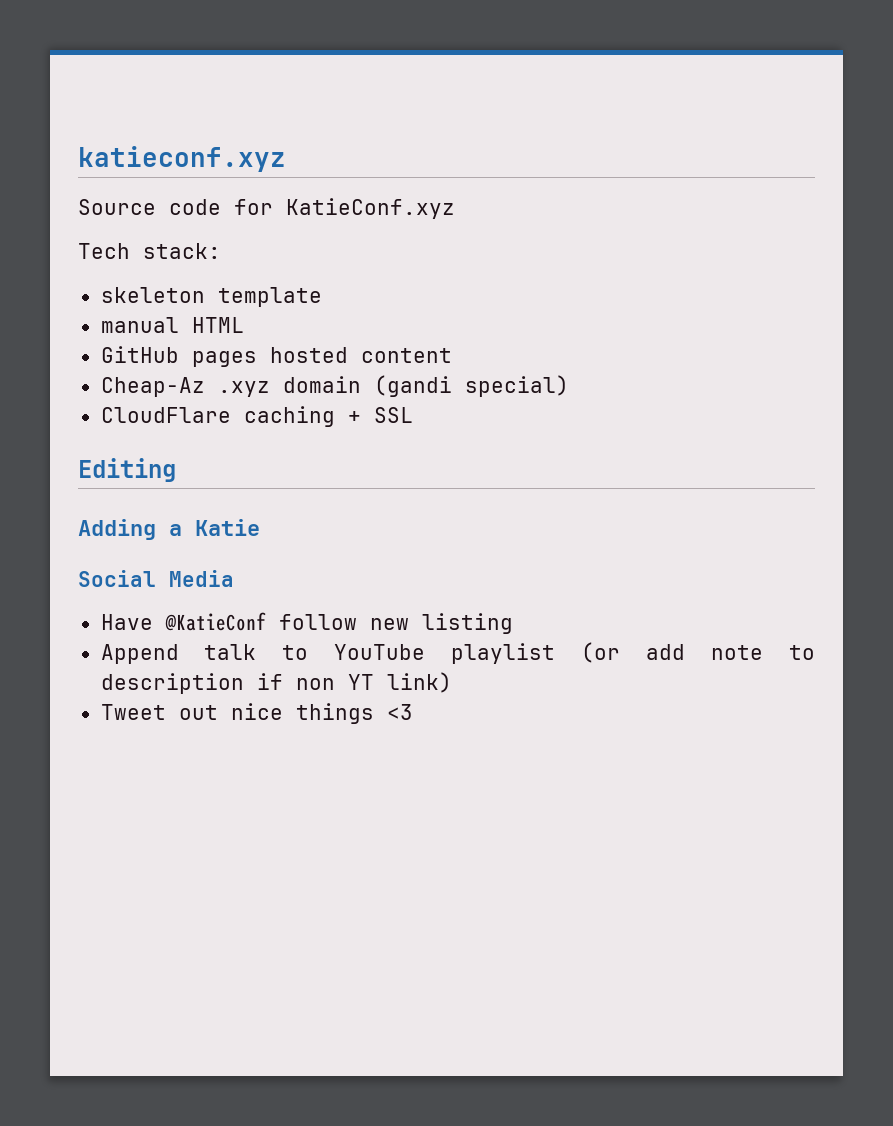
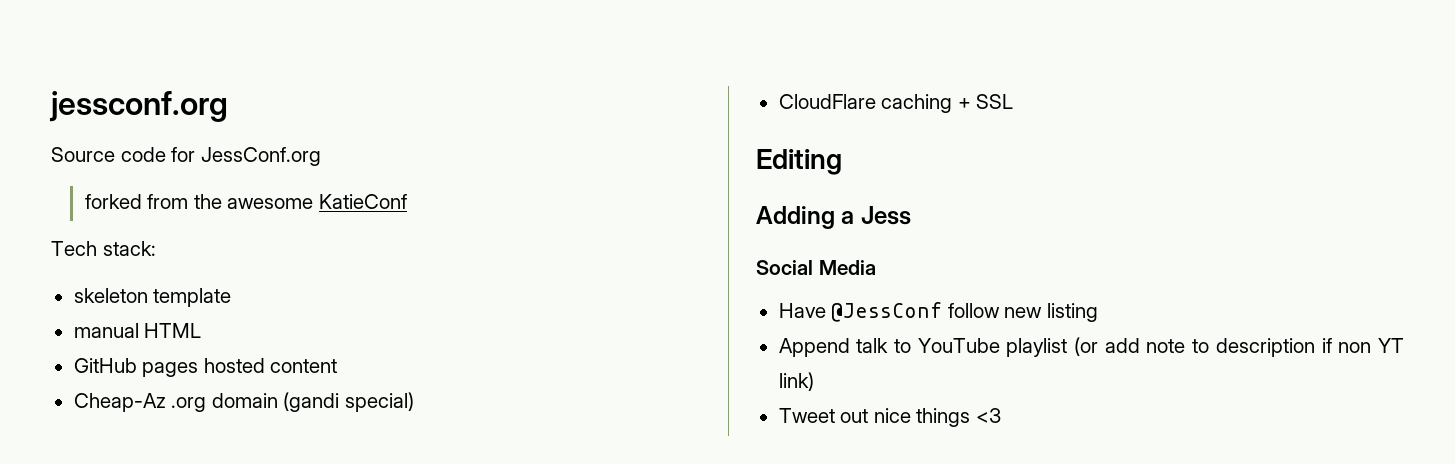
- katieconf.xyz
+ jessconf.org
- Source code for KatieConf.xyz
+ Source code for JessConf.org
+ forked from the awesome KatieConf
- Cheap-Az .xyz domain (gandi special)
+ Cheap-Az .org domain (gandi special)
- Adding a Katie
+ Adding a Jess
- Have @KatieConf follow new listing
+ Have @JessConf follow new listing

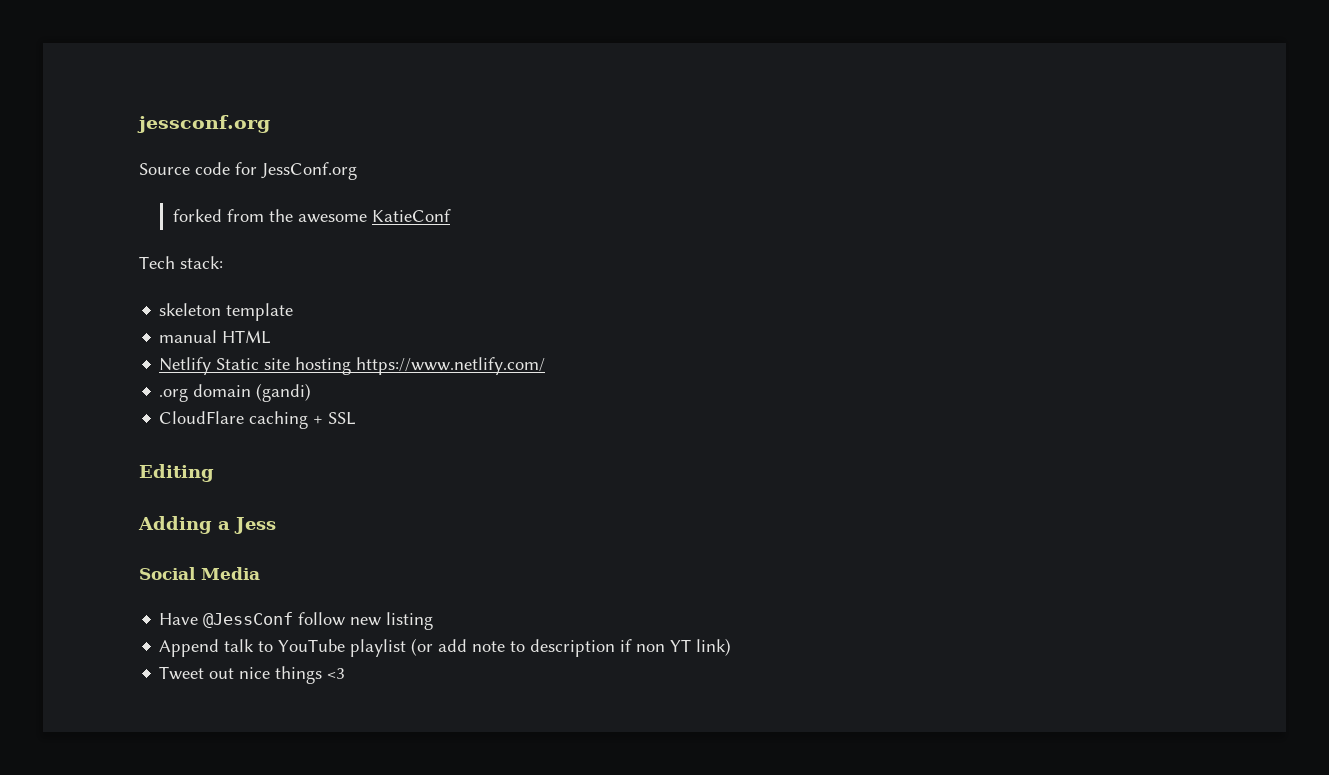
- GitHub pages hosted content
- Cheap-Az .org domain (gandi special)
+ Netlify Static site hosting https://www.netlify.com/
+ .org domain (gandi)

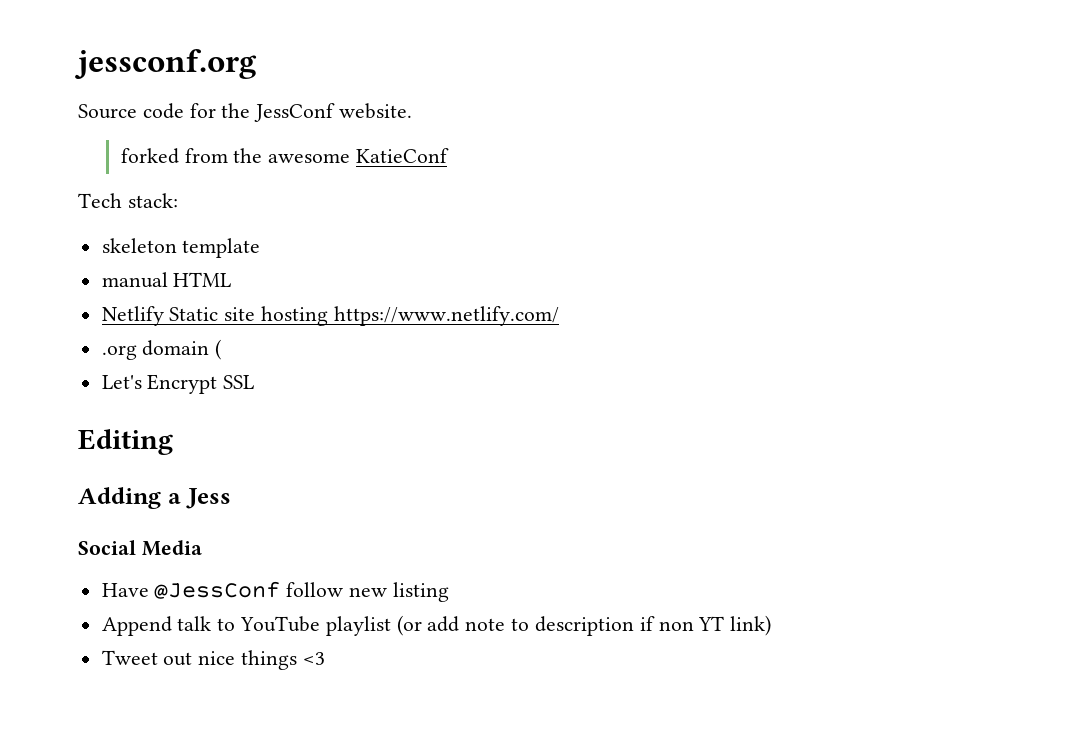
- Source code for JessConf.org
+ Source code for the JessConf website.
- .org domain (gandi)
- CloudFlare caching + SSL
+ .org domain (
+ Let's Encrypt SSL

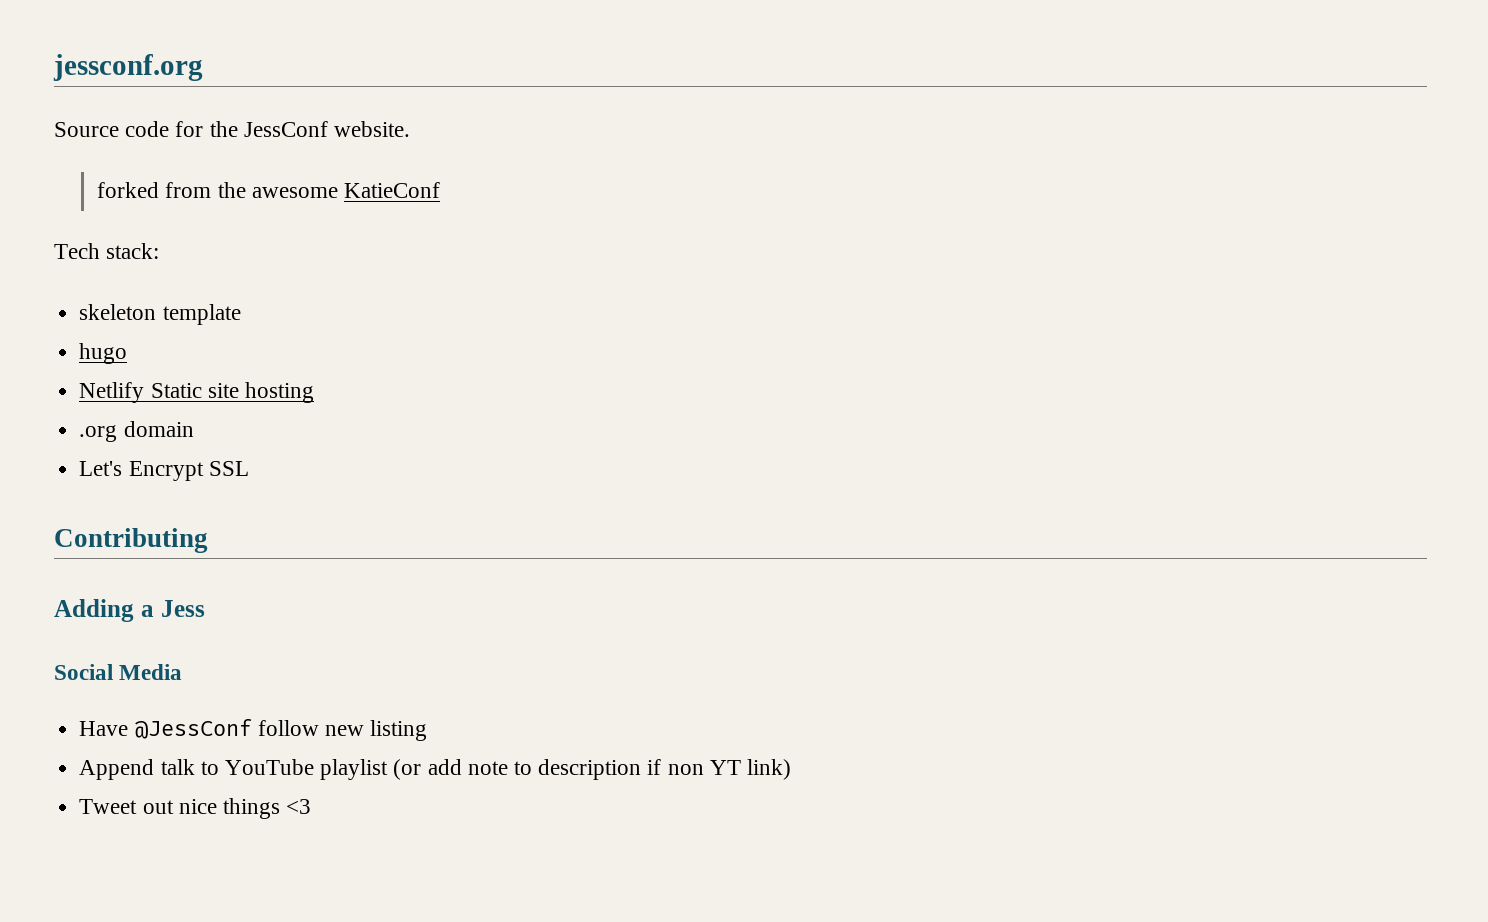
- manual HTML
+ hugo
- Netlify Static site hosting https://www.netlify.com/
+ Netlify Static site hosting
- .org domain (
+ .org domain
- Editing
+ Contributing

